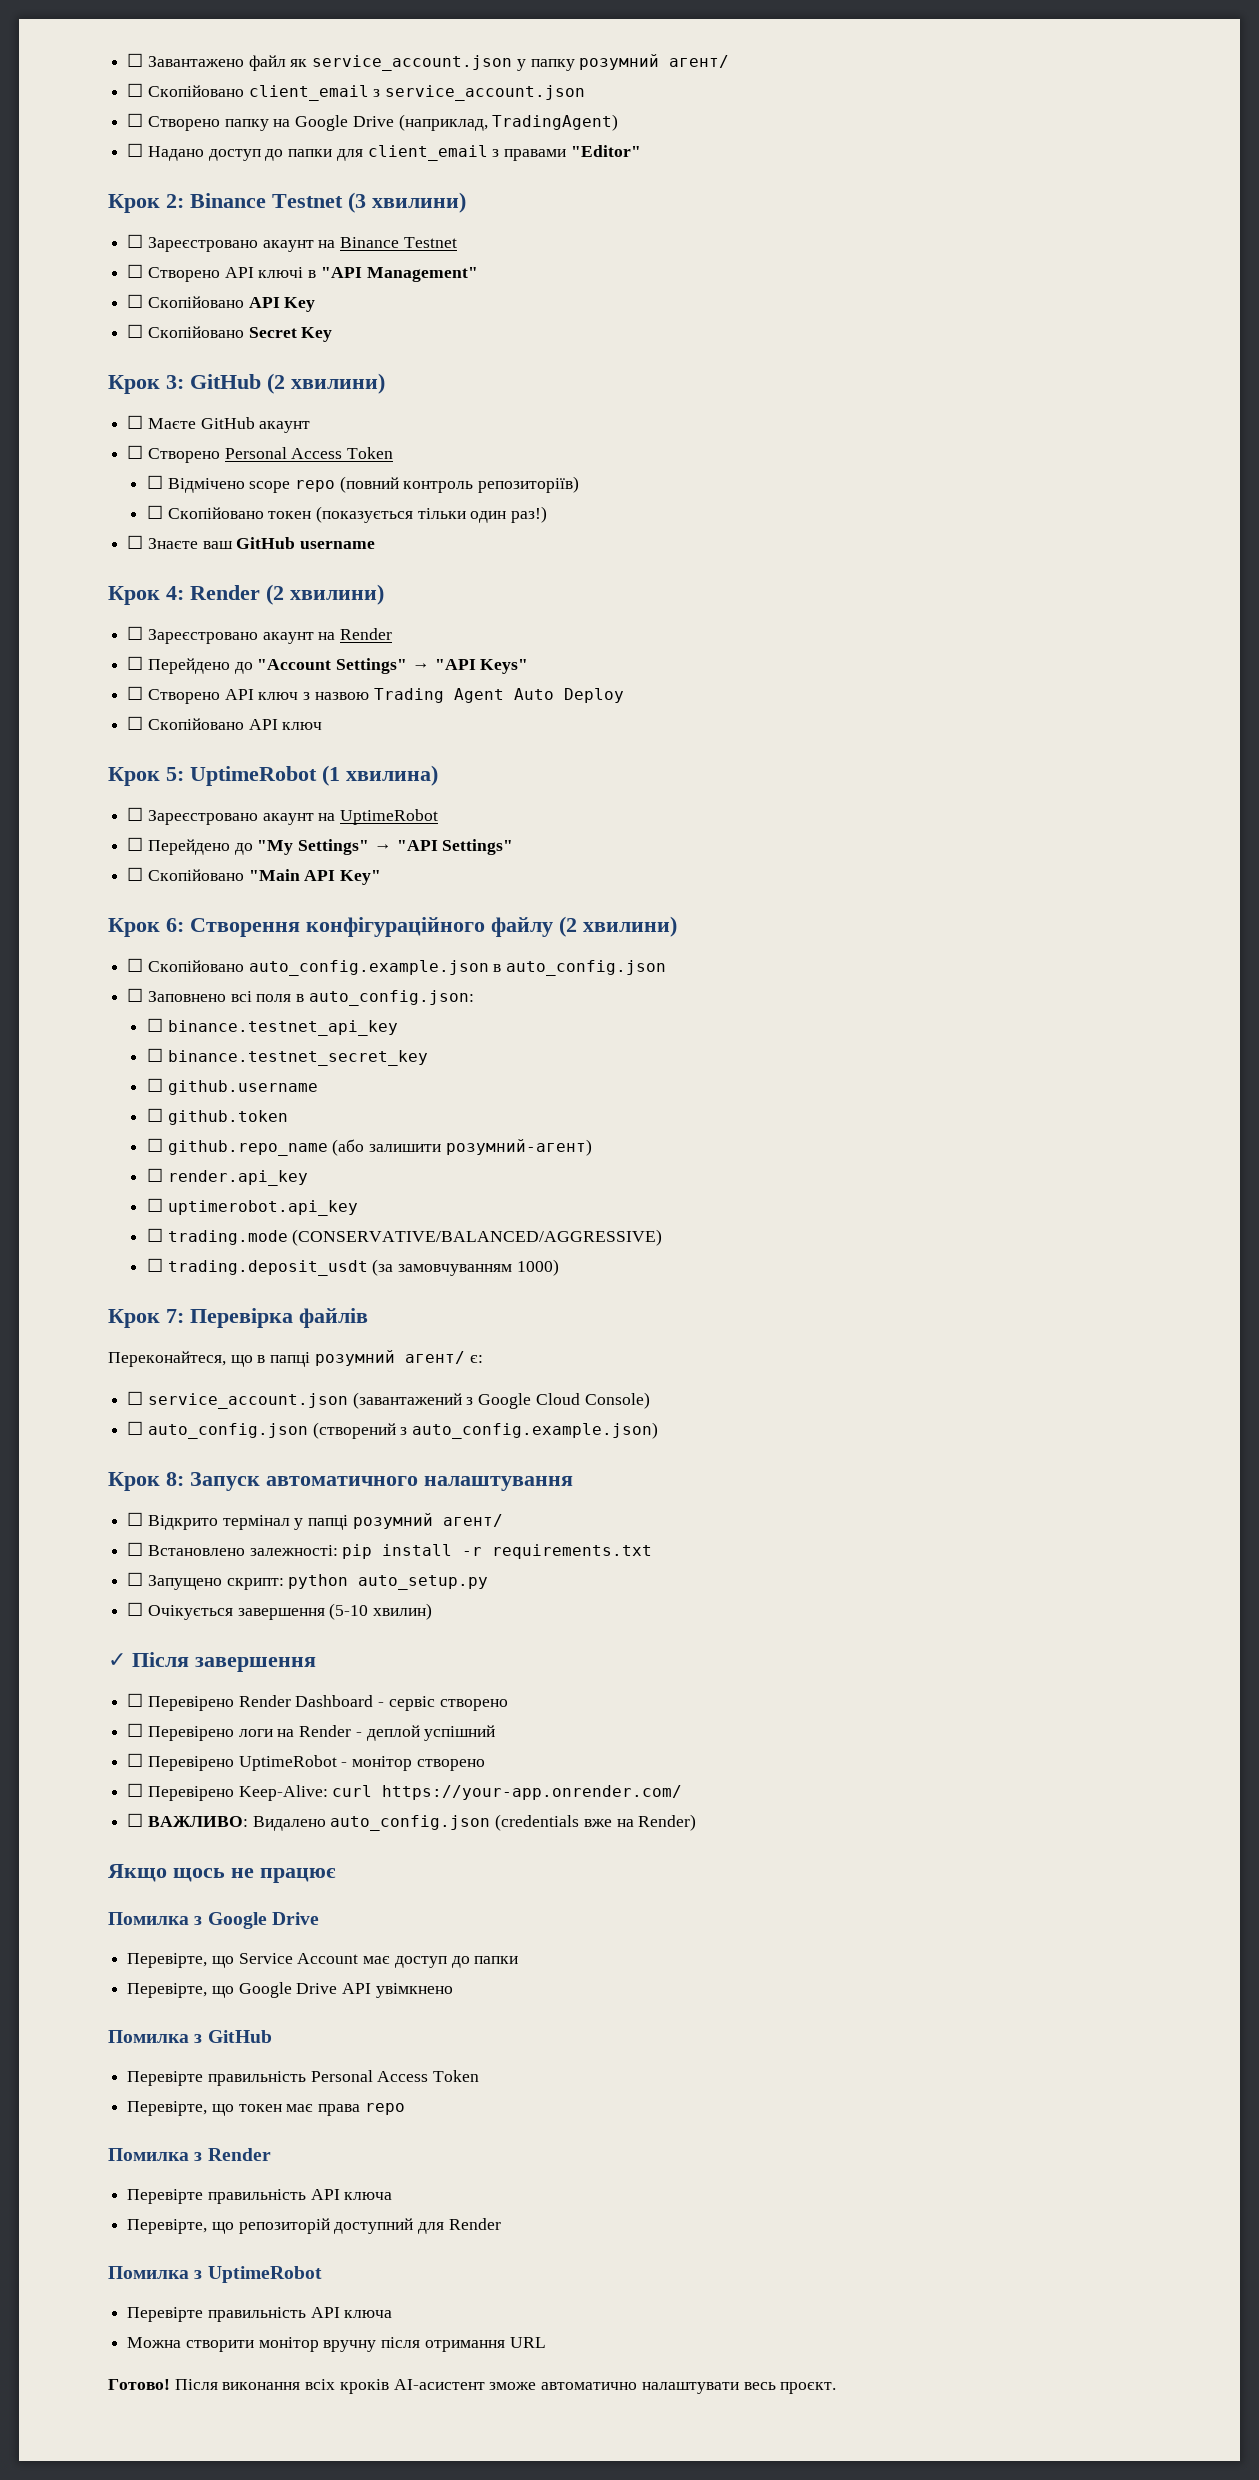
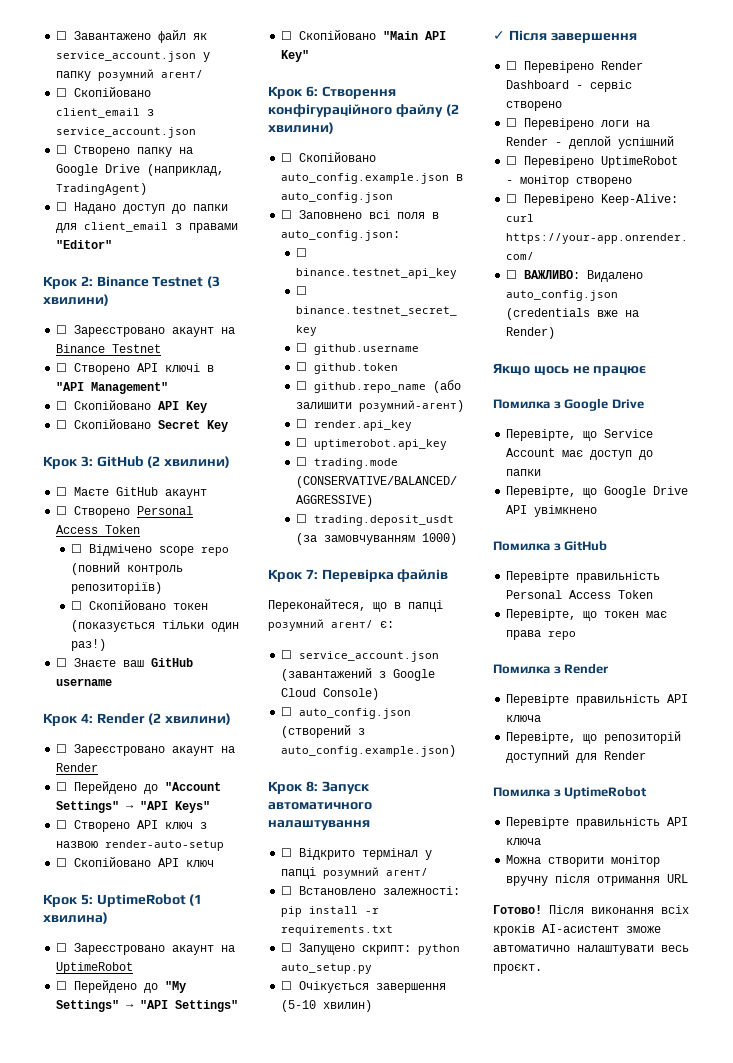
- ☐ Створено API ключ з назвою Trading Agent Auto Deploy
+ ☐ Створено API ключ з назвою render-auto-setup

